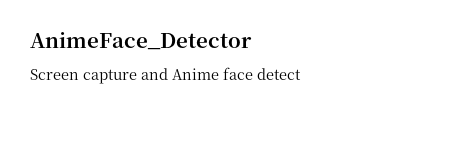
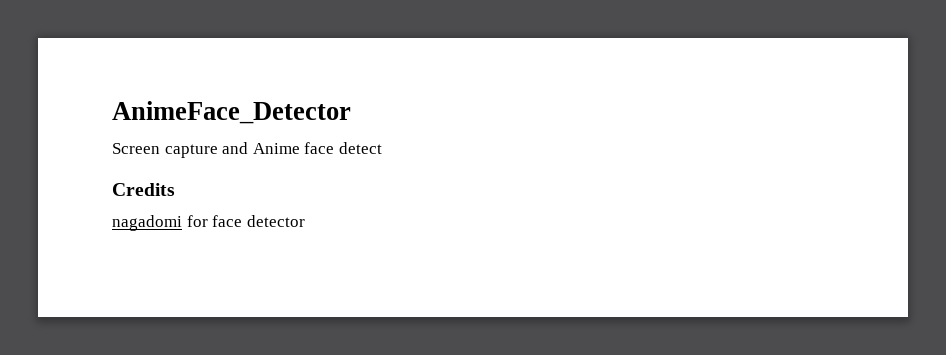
+ Credits
+ nagadomi for face detector

